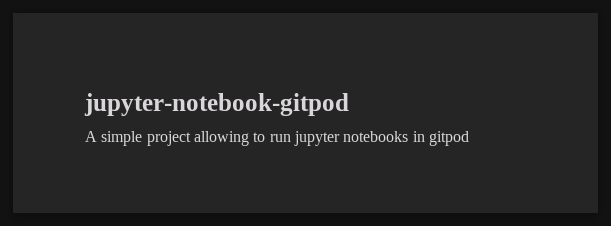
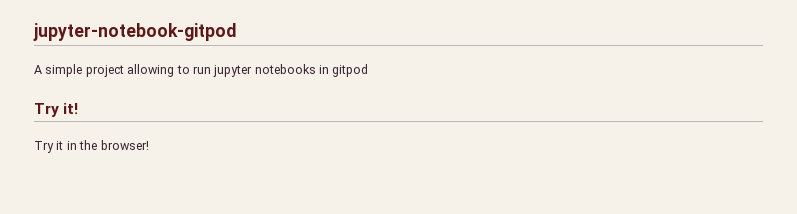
+ Try it!
+ Try it in the browser!

